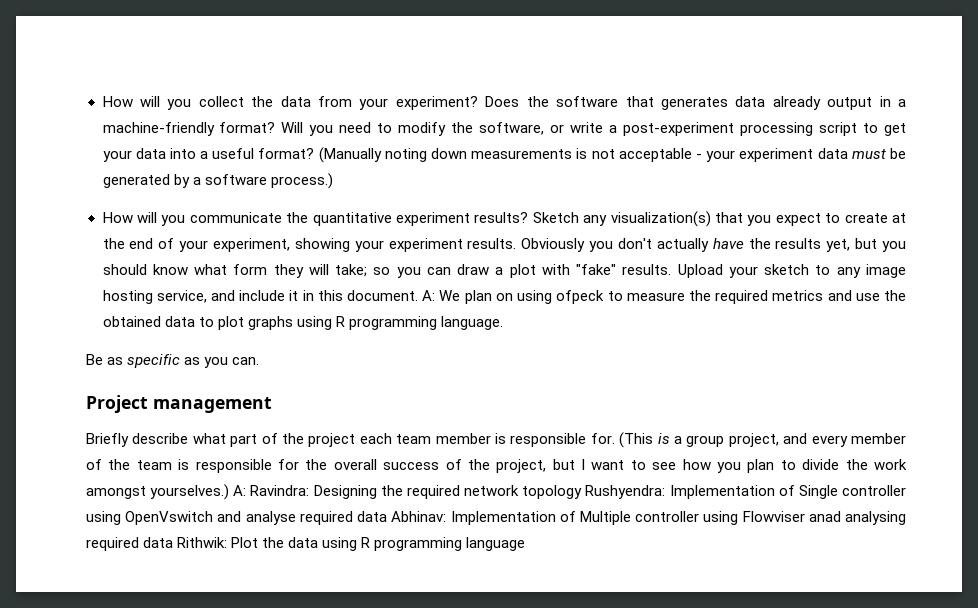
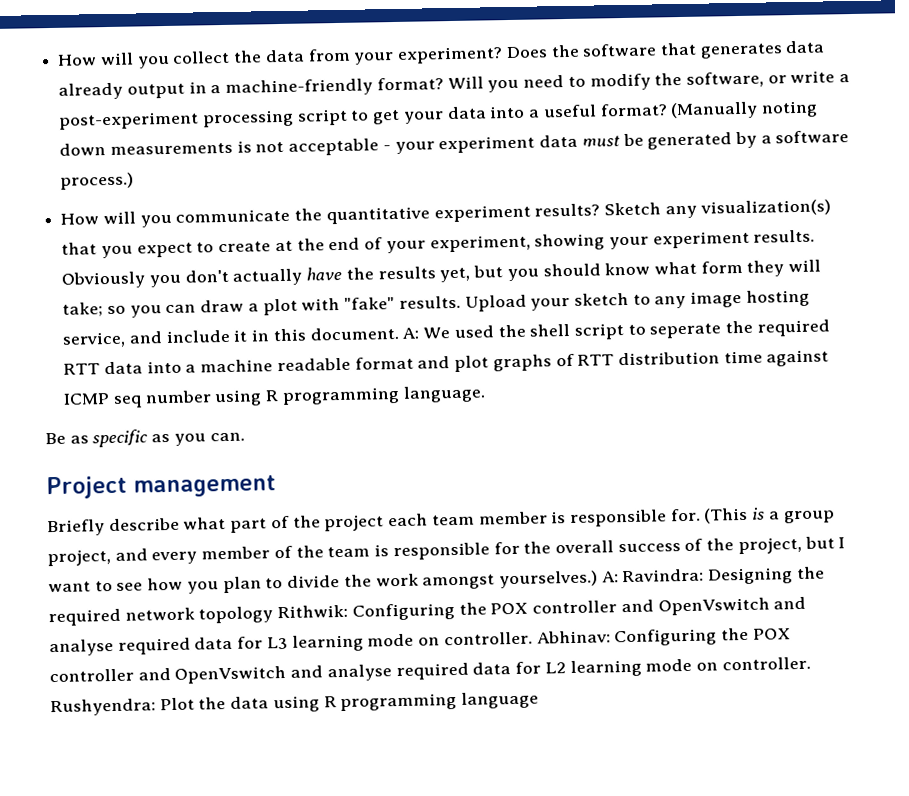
- A: We plan on using ofpeck to measure the required metrics and use the obtained data to plot graphs using R programming language.
+ A: We used the shell script to seperate the required RTT data into a machine readable format and plot graphs of RTT distribution time against ICMP seq number using R programming language.
- A: Ravindra: Designing the required network topology Rushyendra: Implementation of Single controller using OpenVswitch and analyse required data Abhinav: Implementation of Multiple controller using Flowviser anad analysing required data Rithwik: Plot the data using R programming language
+ A: Ravindra: Designing the required network topology Rithwik: Configuring the POX controller and OpenVswitch and analyse required data for L3 learning mode on controller. Abhinav: Configuring the POX controller and OpenVswitch and analyse required data for L2 learning mode on controller. Rushyendra: Plot the data using R programming language

